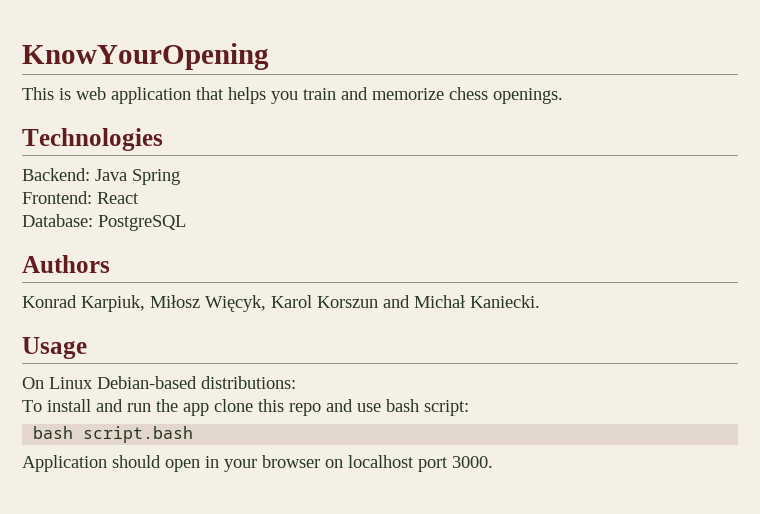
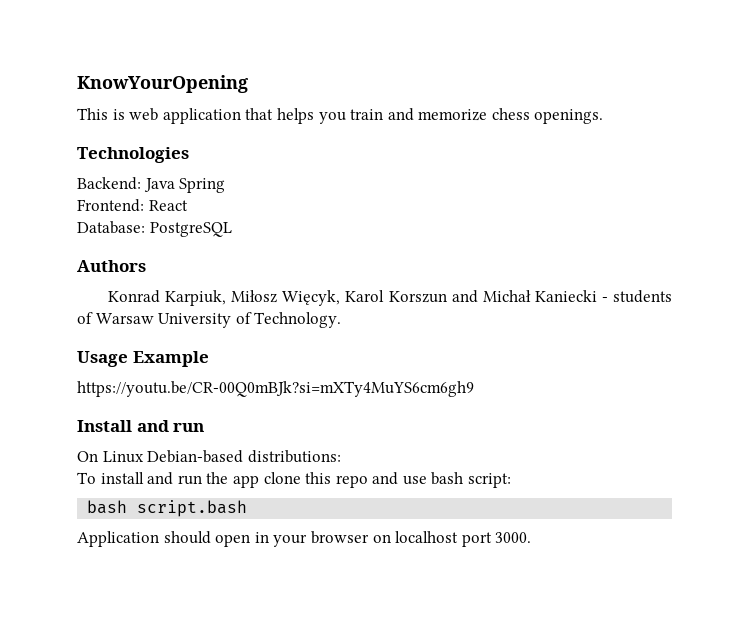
- Konrad Karpiuk, Miłosz Więcyk, Karol Korszun and Michał Kaniecki.
- Usage
+ Konrad Karpiuk, Miłosz Więcyk, Karol Korszun and Michał Kaniecki - students of Warsaw University of Technology.
+ Usage Example
+ https://youtu.be/CR-00Q0mBJk?si=mXTy4MuYS6cm6gh9
+ Install and run

